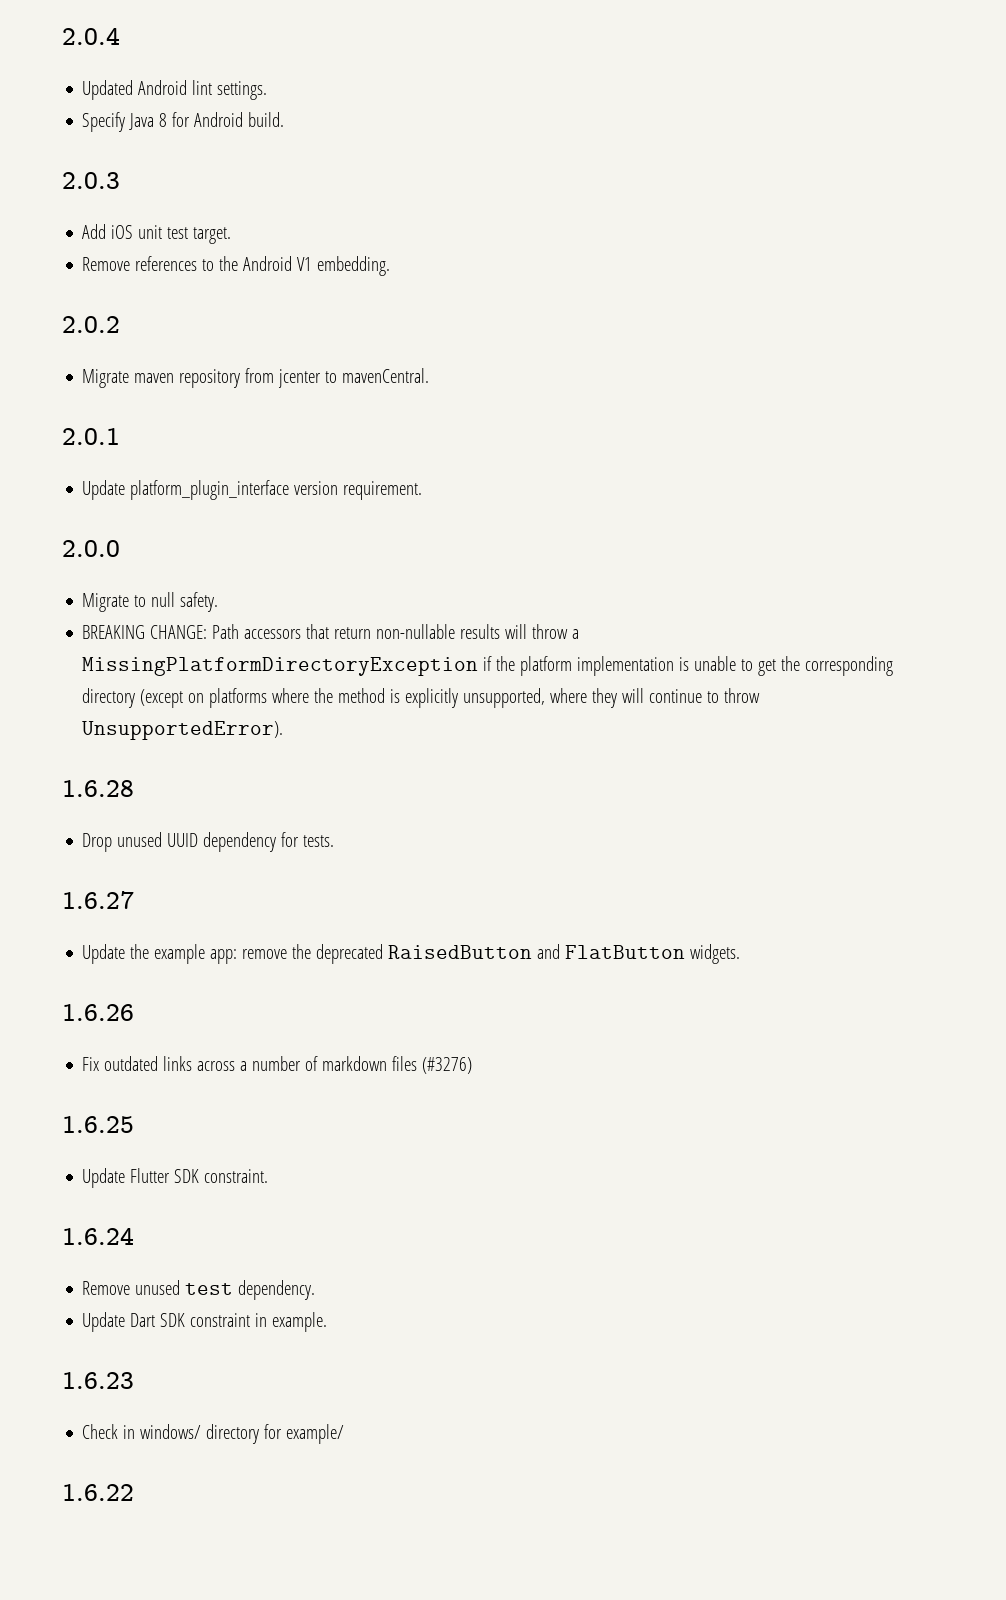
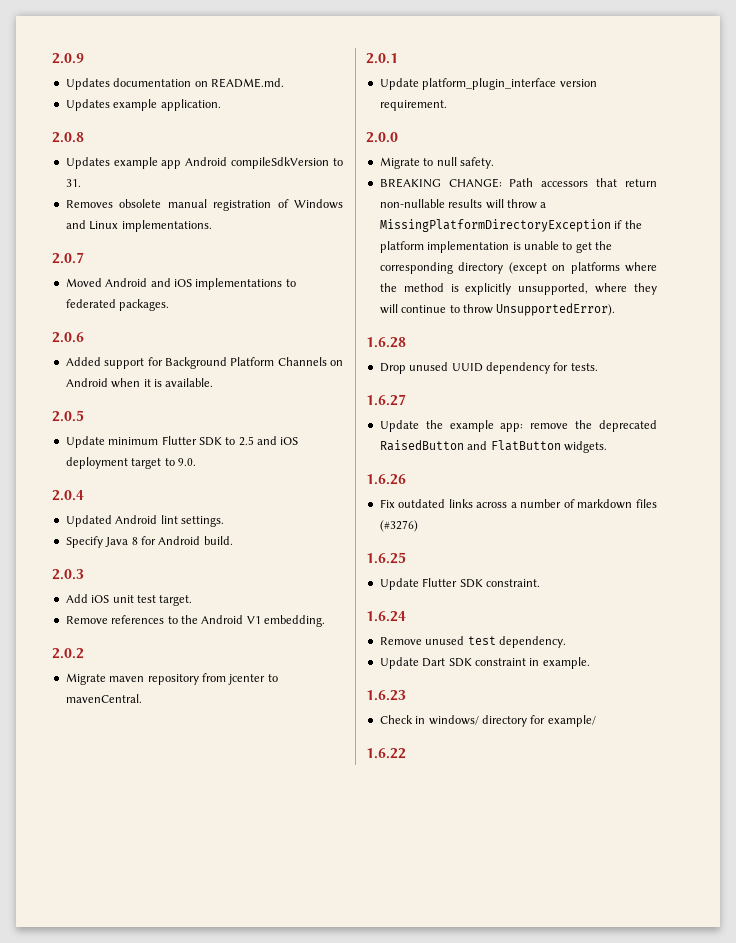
+ 2.0.9
+ Updates documentation on README.md.
+ Updates example application.
+ 2.0.8
+ Updates example app Android compileSdkVersion to 31.
+ Removes obsolete manual registration of Windows and Linux implementations.
+ 2.0.7
+ Moved Android and iOS implementations to federated packages.
+ 2.0.6
+ Added support for Background Platform Channels on Android when it is available.
+ 2.0.5
+ Update minimum Flutter SDK to 2.5 and iOS deployment target to 9.0.

